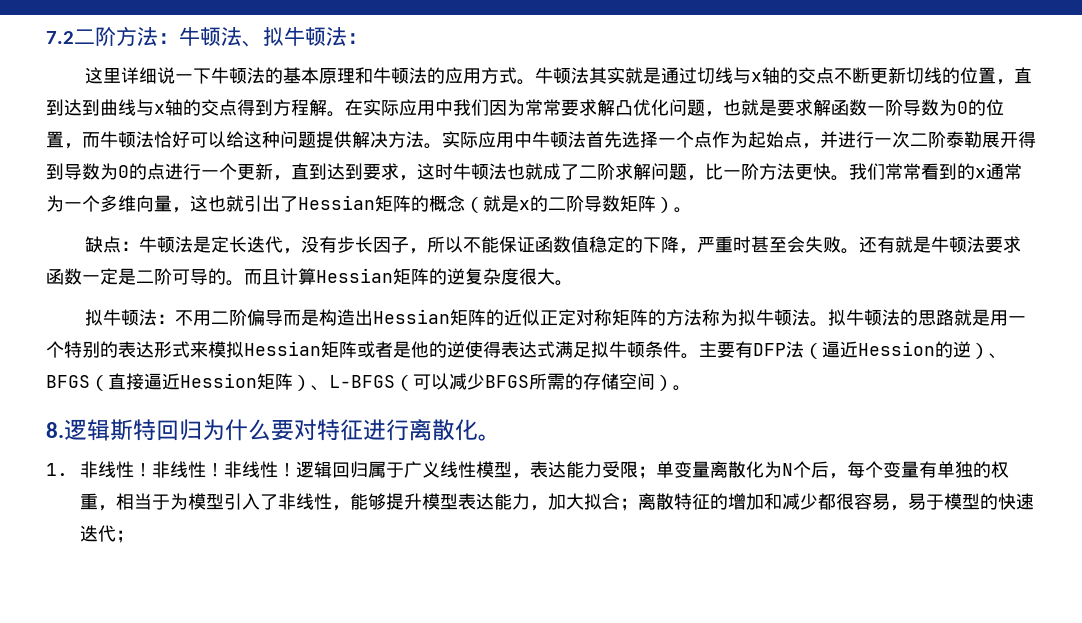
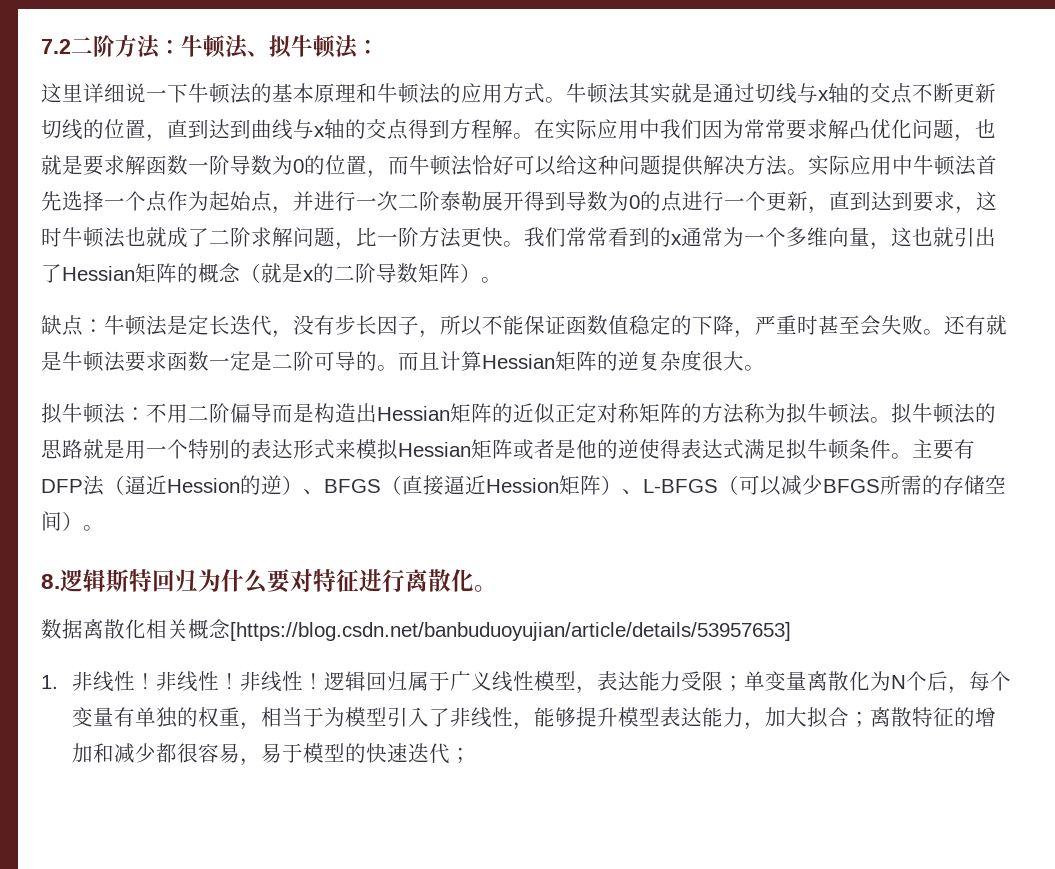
+ 数据离散化相关概念[https://blog.csdn.net/banbuduoyujian/article/details/53957653]

